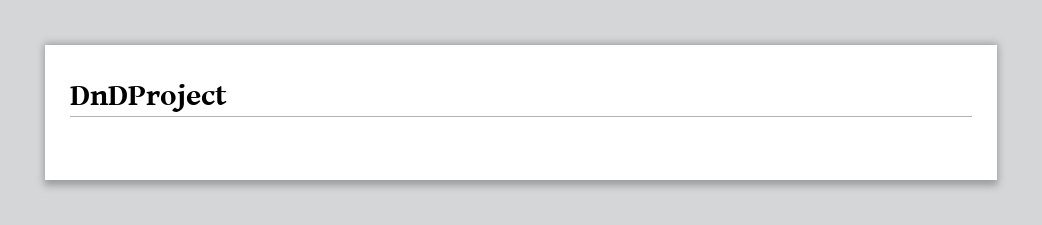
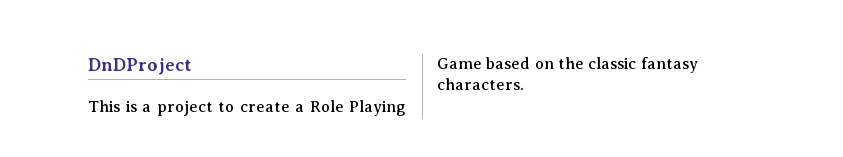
+ This is a project to create a Role Playing Game based on the classic fantasy characters.

